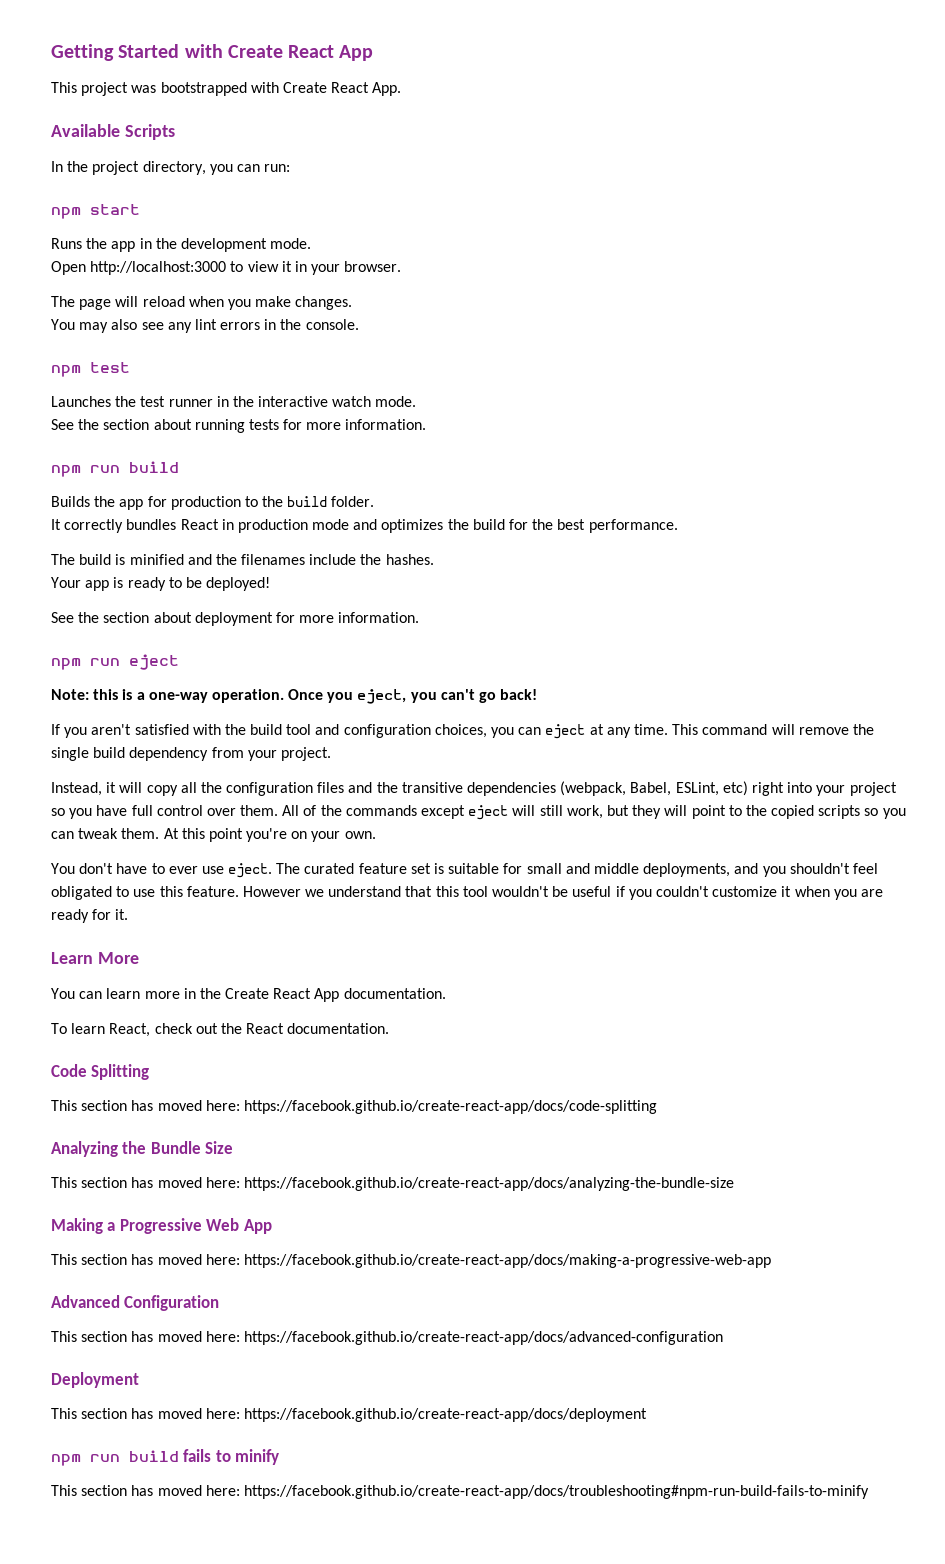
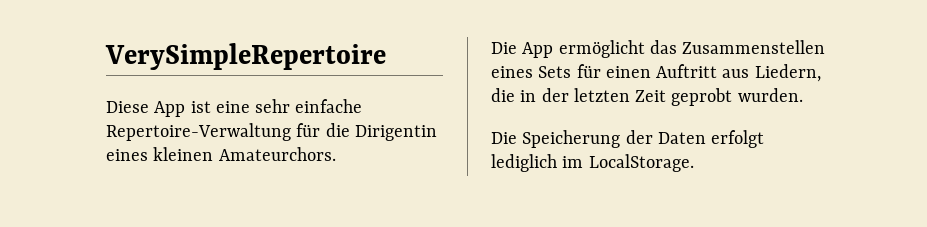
- Getting Started with Create React App
- This project was bootstrapped with Create React App.
- Available Scripts
- In the project directory, you can run:
- npm start
- Runs the app in the development mode.
- Open http://localhost:3000 to view it in your browser.
- The page will reload when you make changes.
- You may also see any lint errors in the console.
- npm test
- Launches the test runner in the interactive watch mode.
- See the section about running tests for more information.
- npm run build
- Builds the app for production to the build folder.
- It correctly bundles React in production mode and optimizes the build for the best performance.
- The build is minified and the filenames include the hashes.
- Your app is ready to be deployed!
- See the section about deployment for more information.
- npm run eject
- Note: this is a one-way operation. Once you eject, you can't go back!
- If you aren't satisfied with the build tool and configuration choices, you can eject at any time. This command will remove the single build dependency from your project.
- Instead, it will copy all the configuration files and the transitive dependencies (webpack, Babel, ESLint, etc) right into your project so you have full control over them. All of the commands except eject will still work, but they will point to the copied scripts so you can tweak them. At this point you're on your own.
- You don't have to ever use eject. The curated feature set is suitable for small and middle deployments, and you shouldn't feel obligated to use this feature. However we understand that this tool wouldn't be useful if you couldn't customize it when you are ready for it.
- Learn More
- You can learn more in the Create React App documentation.
- To learn React, check out the React documentation.
- Code Splitting
- This section has moved here: https://facebook.github.io/create-react-app/docs/code-splitting
- Analyzing the Bundle Size
- This section has moved here: https://facebook.github.io/create-react-app/docs/analyzing-the-bundle-size
- Making a Progressive Web App
- This section has moved here: https://facebook.github.io/create-react-app/docs/making-a-progressive-web-app
- Advanced Configuration
- This section has moved here: https://facebook.github.io/create-react-app/docs/advanced-configuration
- Deployment
- This section has moved here: https://facebook.github.io/create-react-app/docs/deployment
- npm run build fails to minify
- This section has moved here: https://facebook.github.io/create-react-app/docs/troubleshooting#npm-run-build-fails-to-minify
+ VerySimpleRepertoire
+ Diese App ist eine sehr einfache Repertoire-Verwaltung für die Dirigentin eines kleinen Amateurchors.
+ Die App ermöglicht das Zusammenstellen eines Sets für einen Auftritt aus Liedern, die in der letzten Zeit geprobt wurden.
+ Die Speicherung der Daten erfolgt lediglich im LocalStorage.

